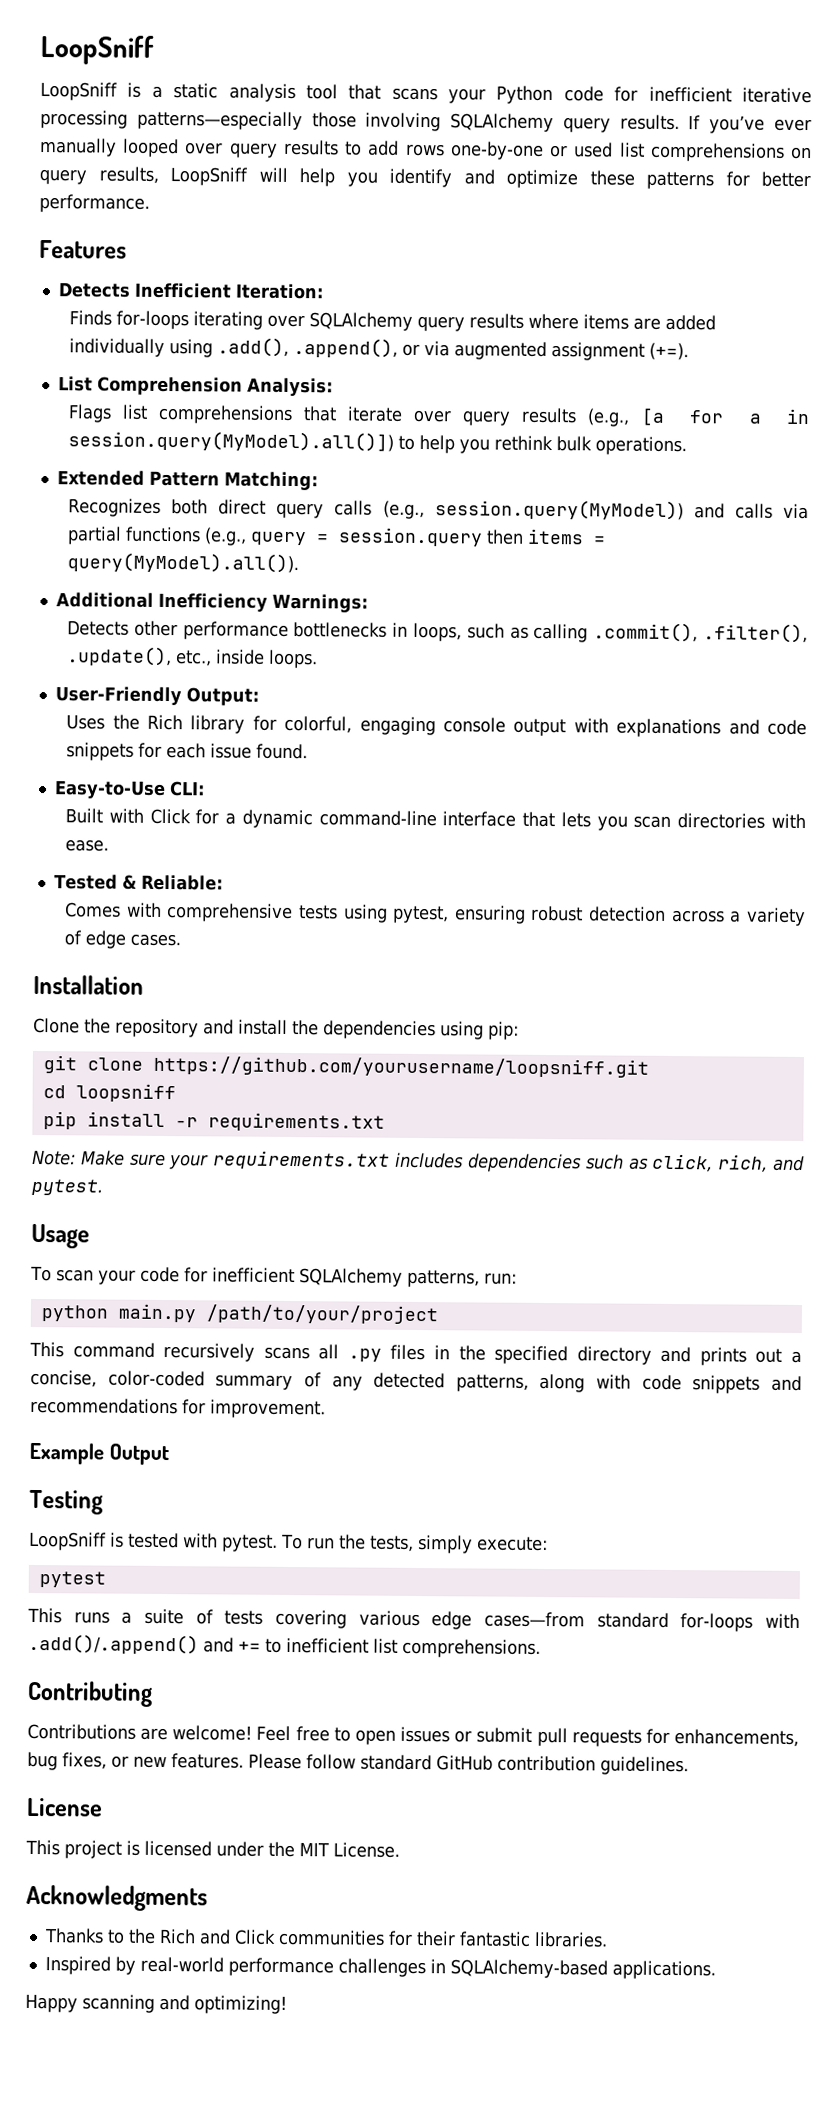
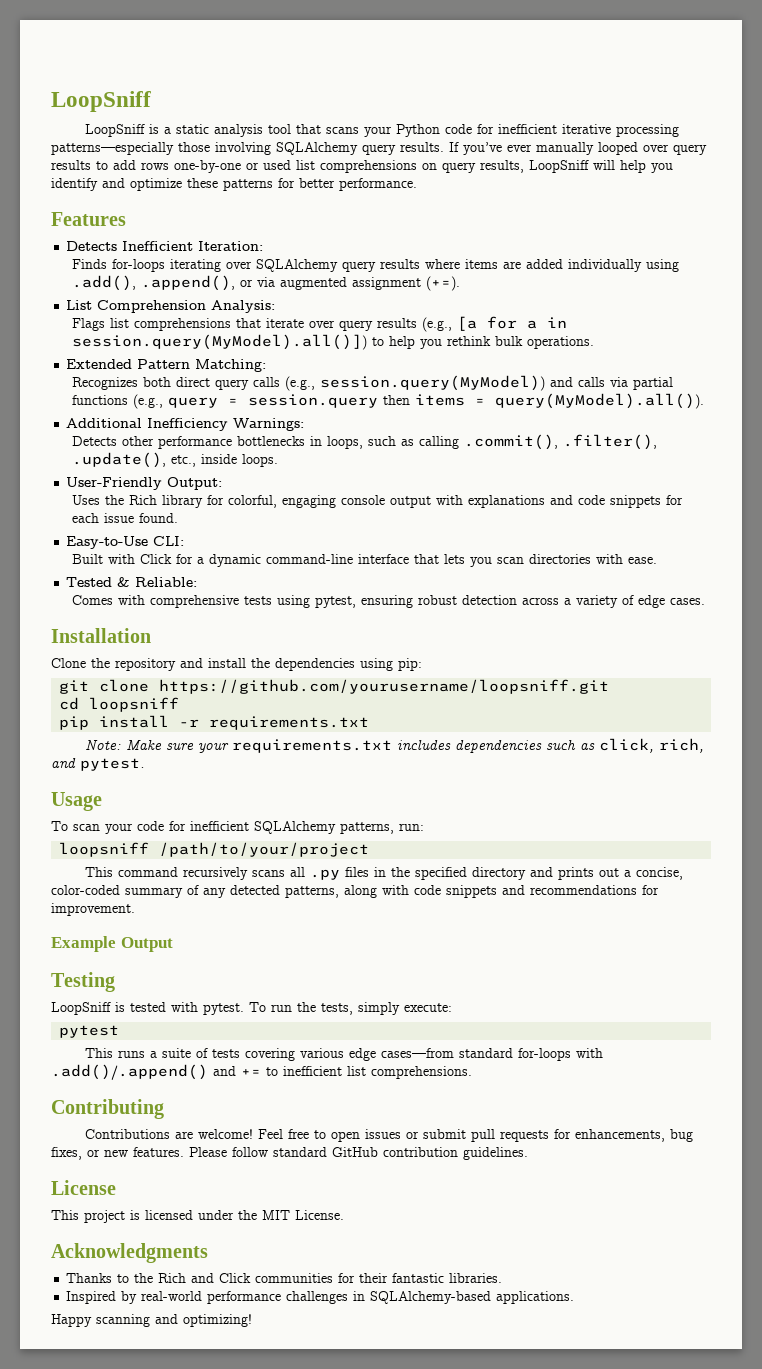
- python main.py /path/to/your/project
+ loopsniff /path/to/your/project

